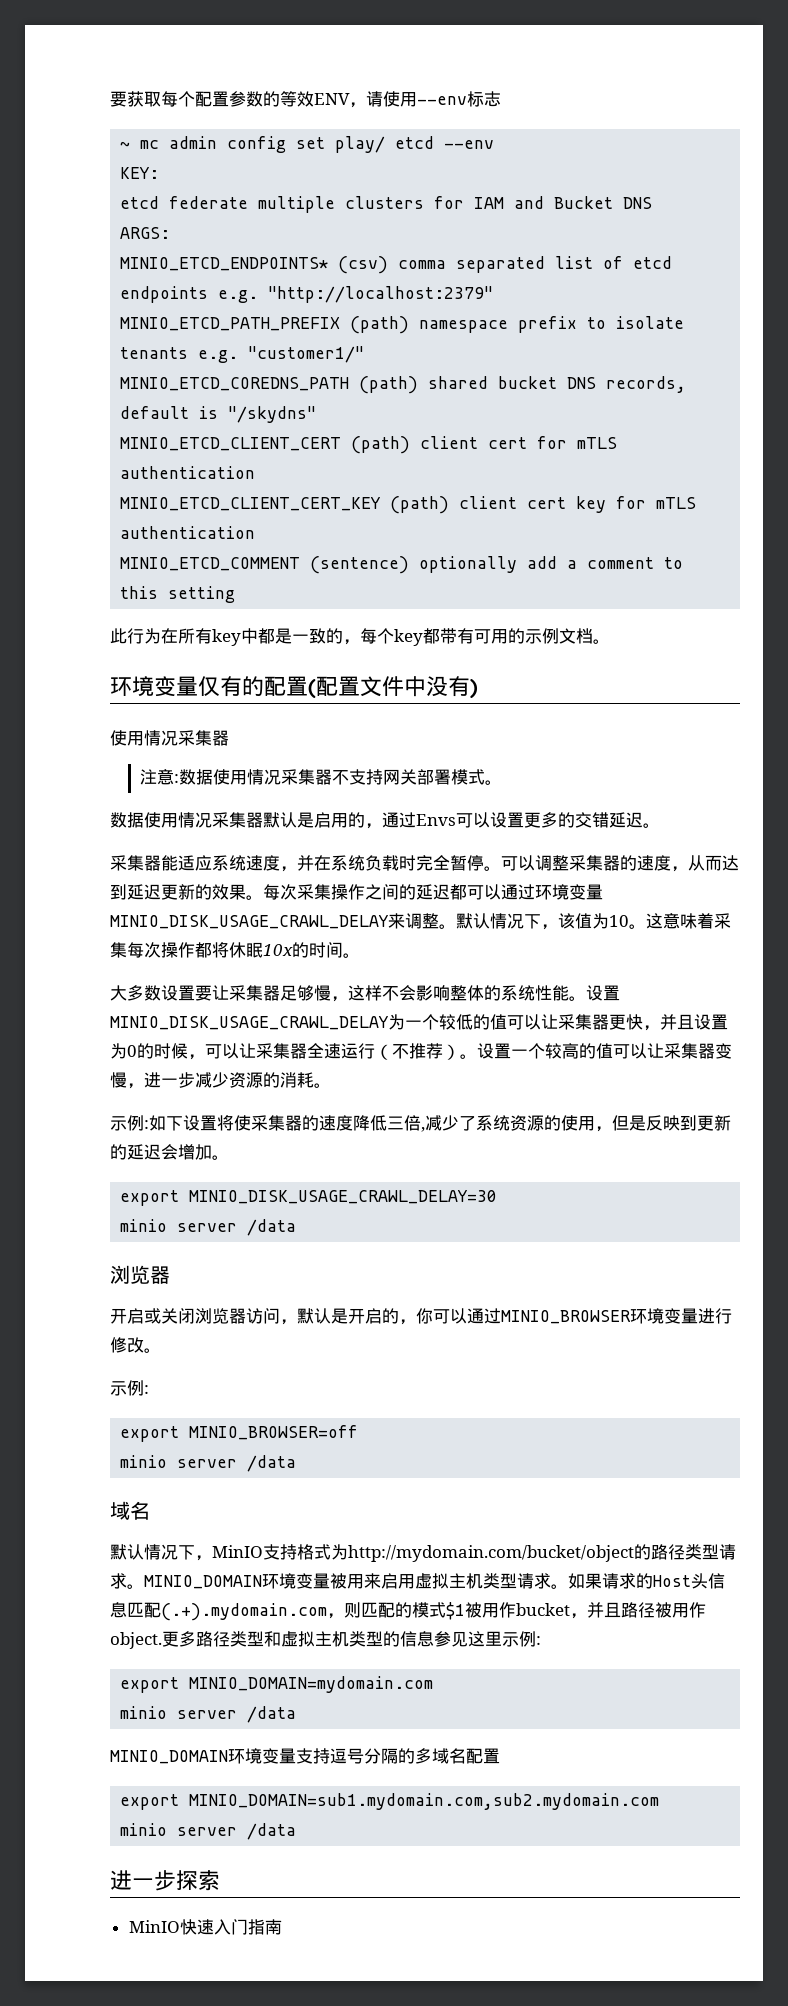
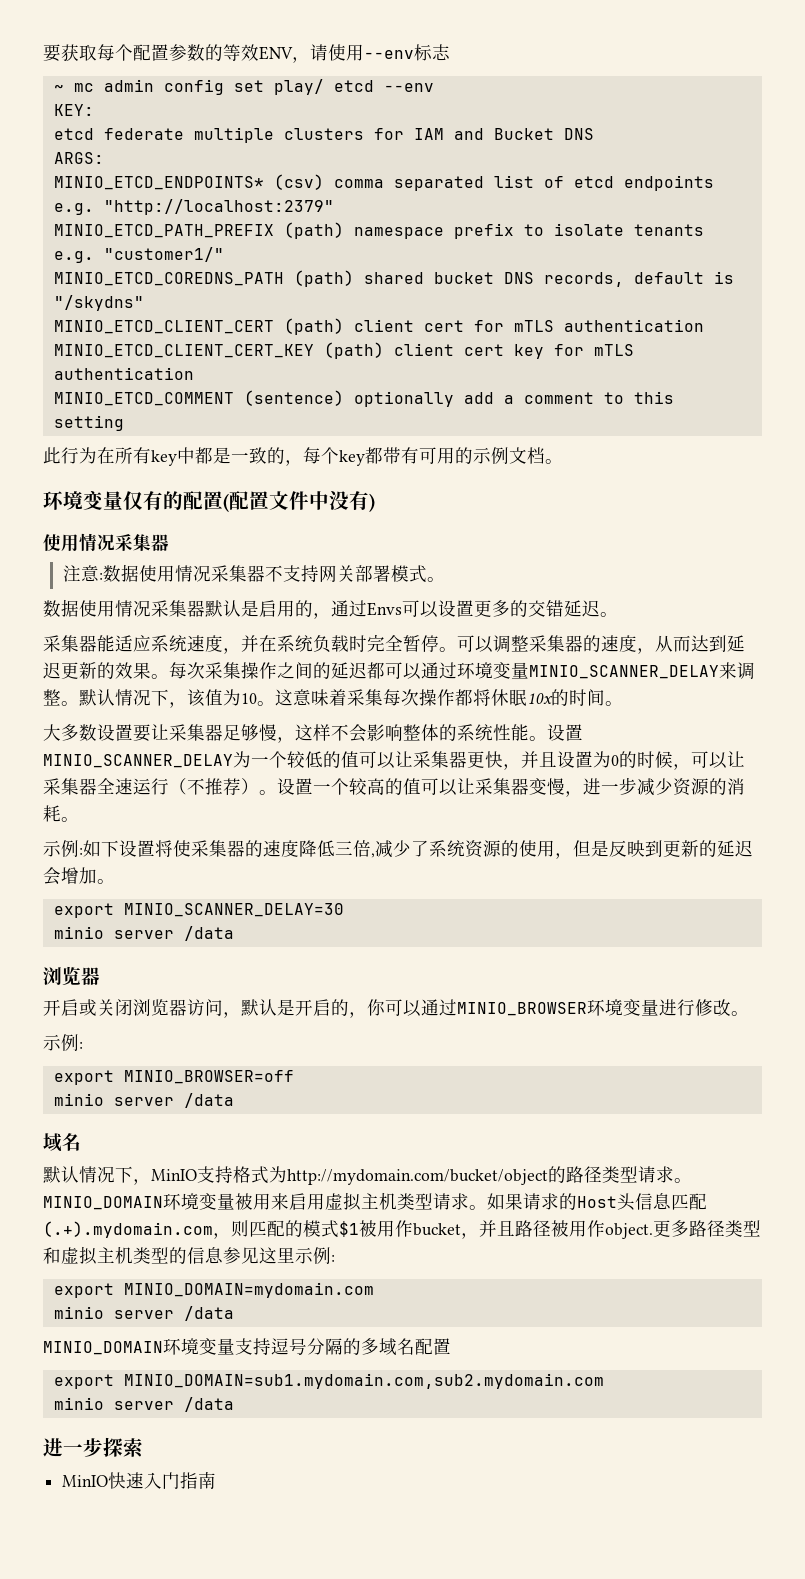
- 每次采集操作之间的延迟都可以通过环境变量MINIO_DISK_USAGE_CRAWL_DELAY来调整。
+ 每次采集操作之间的延迟都可以通过环境变量MINIO_SCANNER_DELAY来调整。
- 设置MINIO_DISK_USAGE_CRAWL_DELAY为一个较低的值可以让采集器更快，并且设置为0的时候，可以让采集器全速运行（不推荐）。
+ 设置MINIO_SCANNER_DELAY为一个较低的值可以让采集器更快，并且设置为0的时候，可以让采集器全速运行（不推荐）。
- export MINIO_DISK_USAGE_CRAWL_DELAY=30
+ export MINIO_SCANNER_DELAY=30

